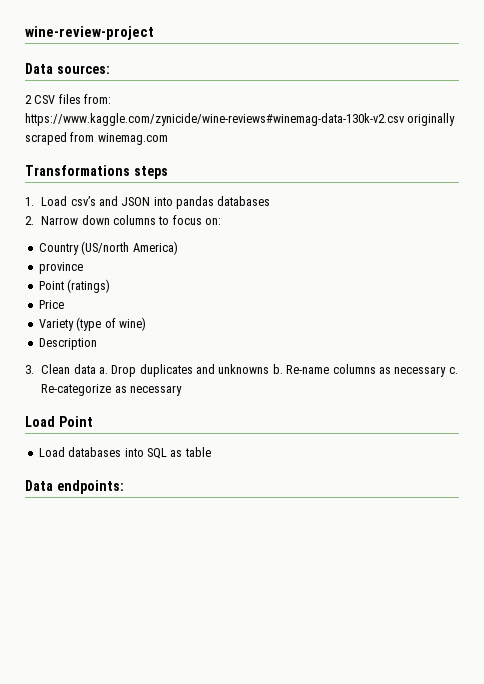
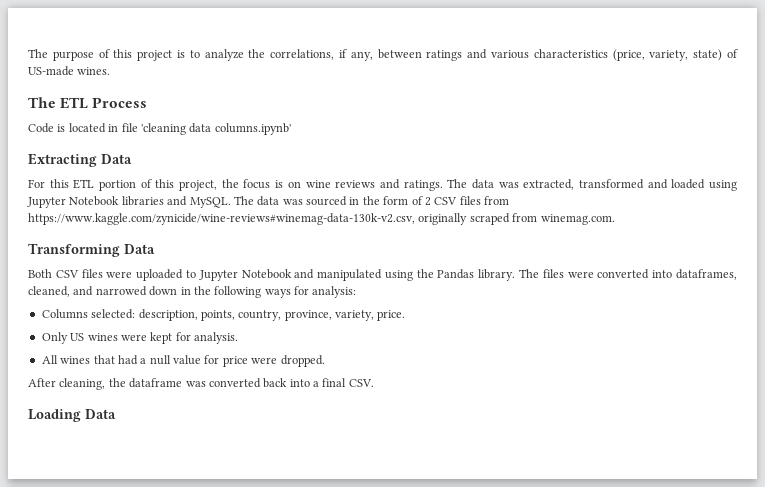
- wine-review-project
- Data sources:
- 2 CSV files from: https://www.kaggle.com/zynicide/wine-reviews#winemag-data-130k-v2.csv originally scraped from winemag.com
- Transformations steps
- 1. Load csv’s and JSON into pandas databases
- 2. Narrow down columns to focus on:
- Country (US/north America)
- province
- Point (ratings)
- Price
- Variety (type of wine)
- Description
- 3. Clean data a. Drop duplicates and unknowns b. Re-name columns as necessary c. Re-categorize as necessary
- Load Point
- Load databases into SQL as table
- Data endpoints:
+ The purpose of this project is to analyze the correlations, if any, between ratings and various characteristics (price, variety, state) of US-made wines.
+ The ETL Process
+ Code is located in file 'cleaning data columns.ipynb'
+ Extracting Data
+ For this ETL portion of this project, the focus is on wine reviews and ratings. The data was extracted, transformed and loaded using Jupyter Notebook libraries and MySQL. The data was sourced in the form of 2 CSV files from https://www.kaggle.com/zynicide/wine-reviews#winemag-data-130k-v2.csv, originally scraped from winemag.com.
+ Transforming Data
+ Both CSV files were uploaded to Jupyter Notebook and manipulated using the Pandas library. The files were converted into dataframes, cleaned, and narrowed down in the following ways for analysis:
+ Columns selected: description, points, country, province, variety, price.
+ Only US wines were kept for analysis.
+ All wines that had a null value for price were dropped.
+ After cleaning, the dataframe was converted back into a final CSV.
+ Loading Data

